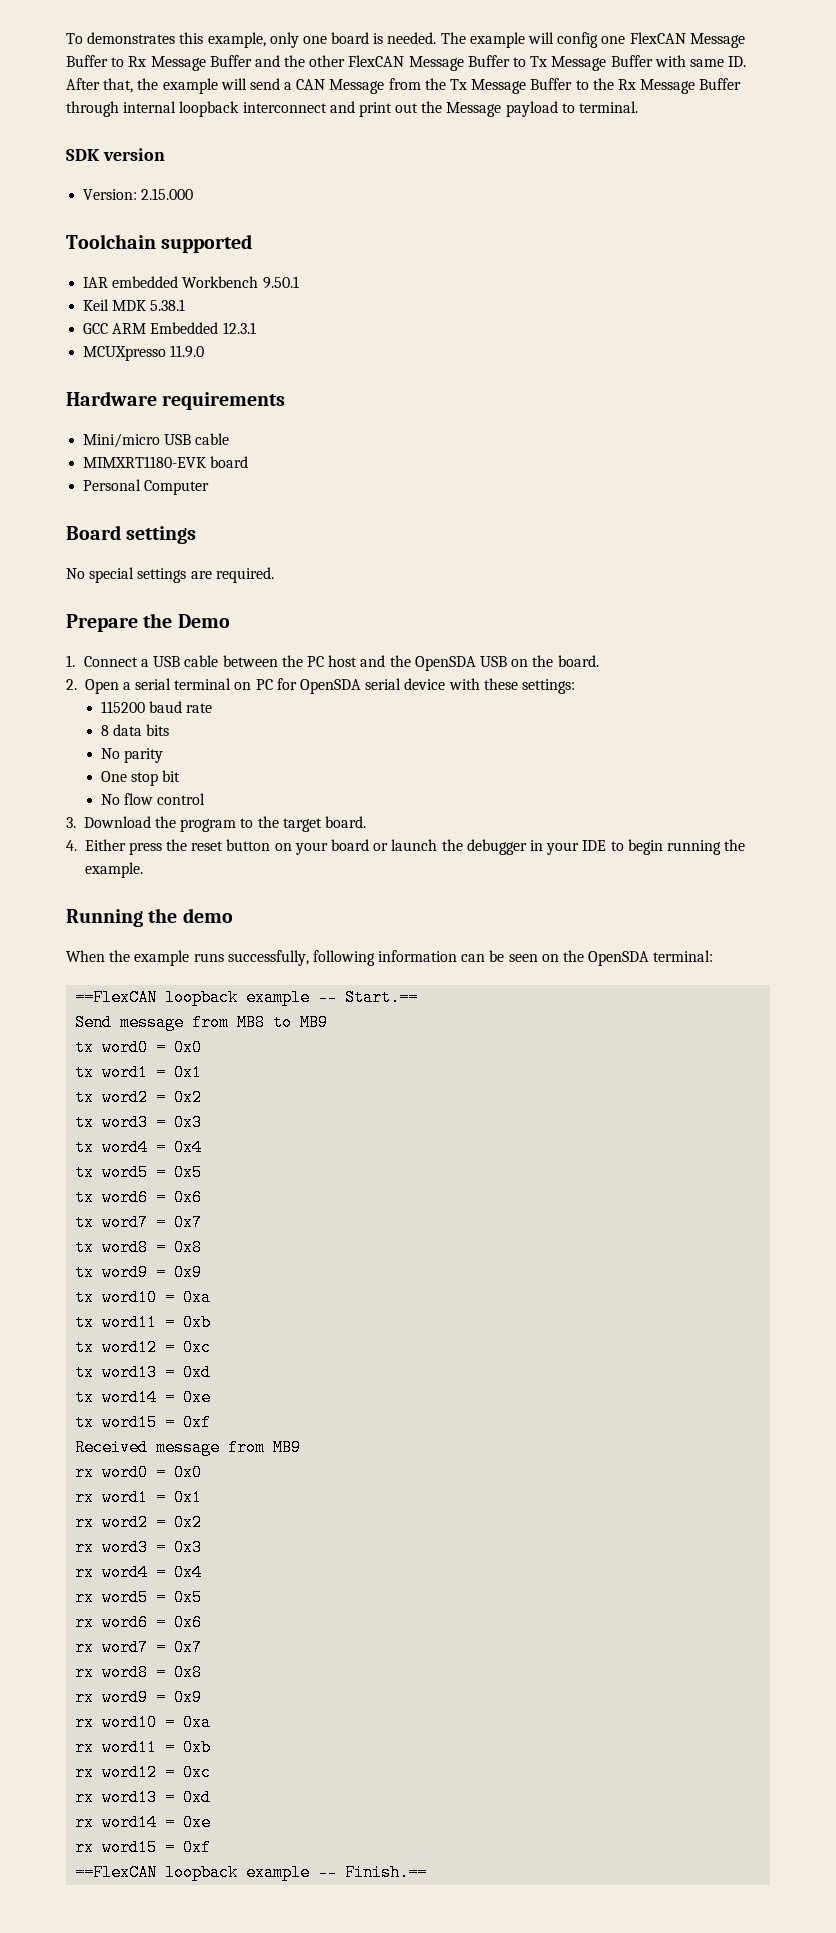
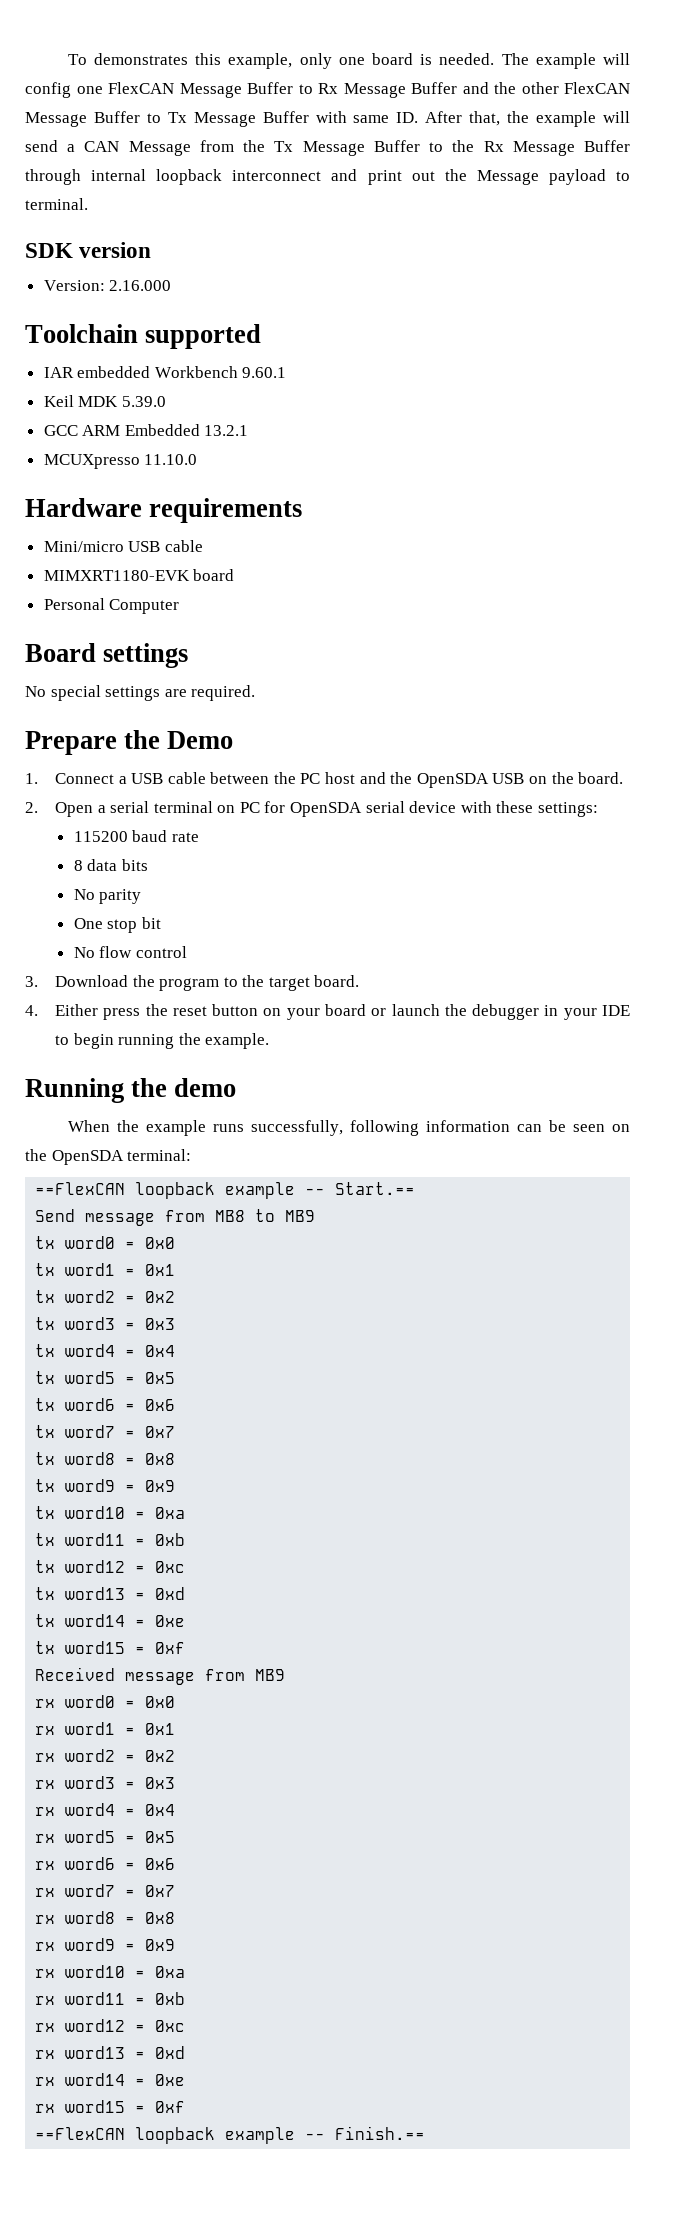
- Version: 2.15.000
+ Version: 2.16.000
- IAR embedded Workbench 9.50.1
+ IAR embedded Workbench 9.60.1
- Keil MDK 5.38.1
+ Keil MDK 5.39.0
- GCC ARM Embedded 12.3.1
+ GCC ARM Embedded 13.2.1
- MCUXpresso 11.9.0
+ MCUXpresso 11.10.0

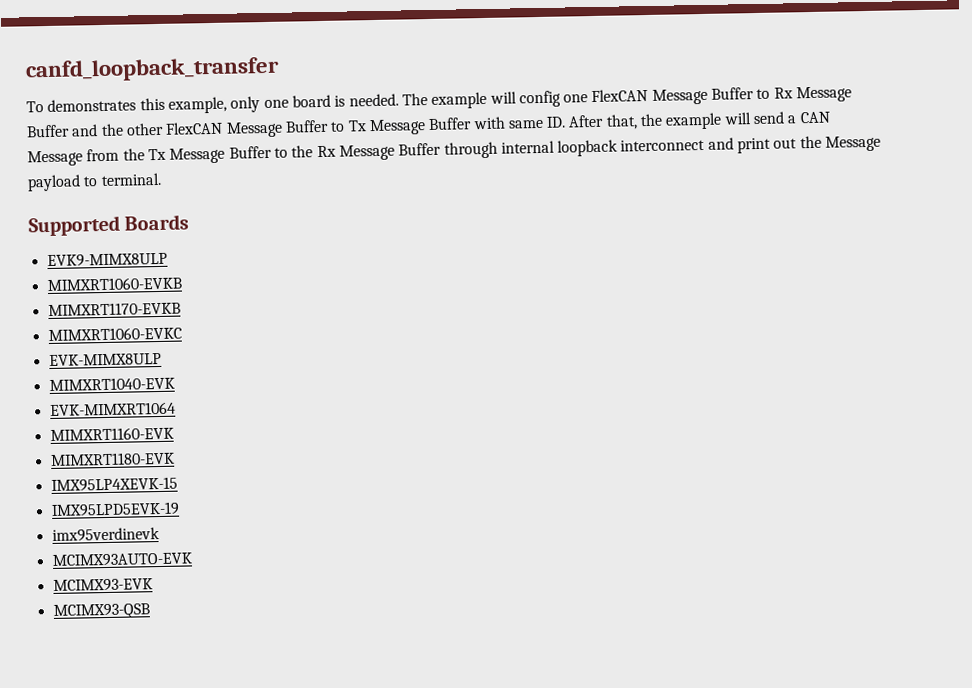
+ canfd_loopback_transfer
- SDK version
- Version: 2.16.000
- Toolchain supported
- IAR embedded Workbench 9.60.1
- Keil MDK 5.39.0
- GCC ARM Embedded 13.2.1
- MCUXpresso 11.10.0
- Hardware requirements
- Mini/micro USB cable
- MIMXRT1180-EVK board
- Personal Computer
- Board settings
- No special settings are required.
- Prepare the Demo
- 1. Connect a USB cable between the PC host and the OpenSDA USB on the board.
- 2. Open a serial terminal on PC for OpenSDA serial device with these settings:
- 115200 baud rate
- 8 data bits
- No parity
- One stop bit
- No flow control
- 3. Download the program to the target board.
- 4. Either press the reset button on your board or launch the debugger in your IDE to begin running the example.
- Running the demo
- When the example runs successfully, following information can be seen on the OpenSDA terminal:
- ==FlexCAN loopback example -- Start.==
- Send message from MB8 to MB9
- tx word0 = 0x0
- tx word1 = 0x1
- tx word2 = 0x2
- tx word3 = 0x3
- tx word4 = 0x4
- tx word5 = 0x5
- tx word6 = 0x6
- tx word7 = 0x7
- tx word8 = 0x8
- tx word9 = 0x9
- tx word10 = 0xa
- tx word11 = 0xb
- tx word12 = 0xc
- tx word13 = 0xd
- tx word14 = 0xe
- tx word15 = 0xf
- Received message from MB9
- rx word0 = 0x0
- rx word1 = 0x1
- rx word2 = 0x2
- rx word3 = 0x3
- rx word4 = 0x4
- rx word5 = 0x5
- rx word6 = 0x6
- rx word7 = 0x7
- rx word8 = 0x8
- rx word9 = 0x9
- rx word10 = 0xa
- rx word11 = 0xb
- rx word12 = 0xc
- rx word13 = 0xd
- rx word14 = 0xe
- rx word15 = 0xf
- ==FlexCAN loopback example -- Finish.==
+ Supported Boards
+ EVK9-MIMX8ULP
+ MIMXRT1060-EVKB
+ MIMXRT1170-EVKB
+ MIMXRT1060-EVKC
+ EVK-MIMX8ULP
+ MIMXRT1040-EVK
+ EVK-MIMXRT1064
+ MIMXRT1160-EVK
+ MIMXRT1180-EVK
+ IMX95LP4XEVK-15
+ IMX95LPD5EVK-19
+ imx95verdinevk
+ MCIMX93AUTO-EVK
+ MCIMX93-EVK
+ MCIMX93-QSB

